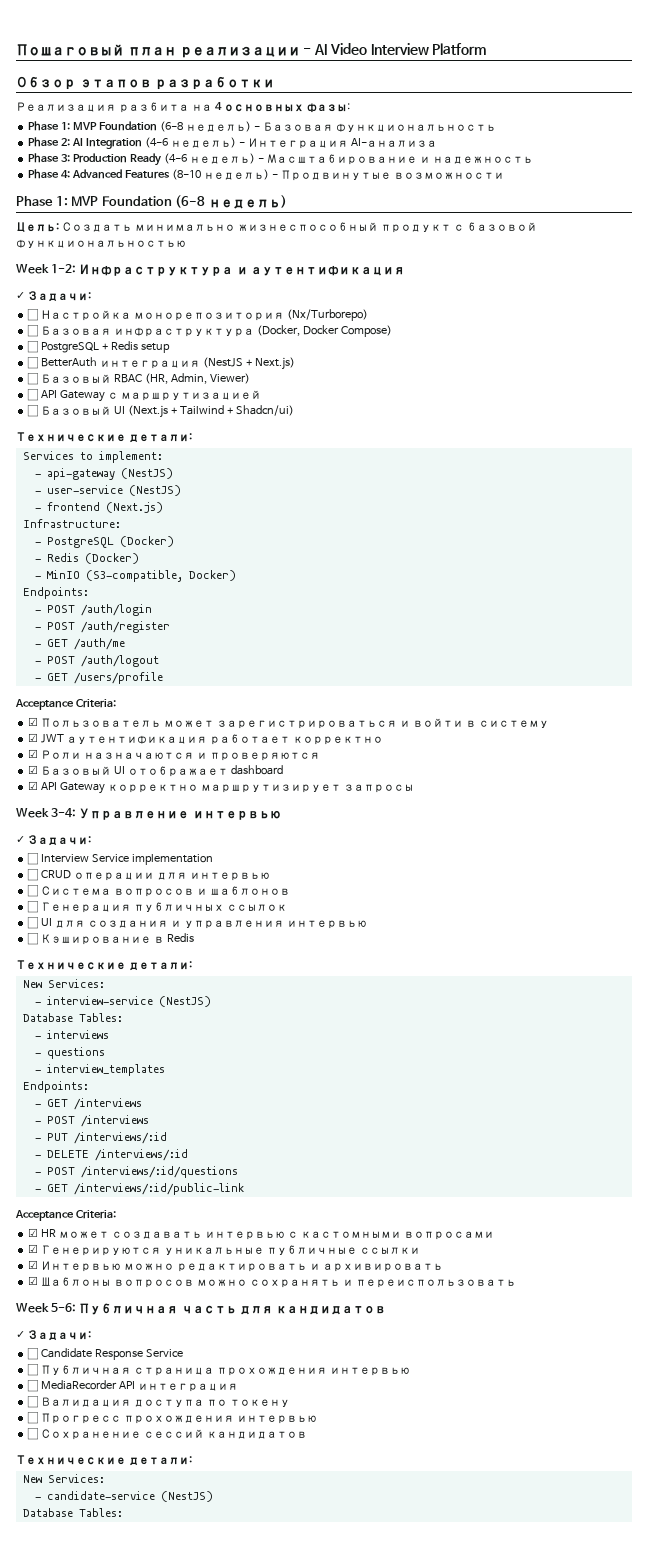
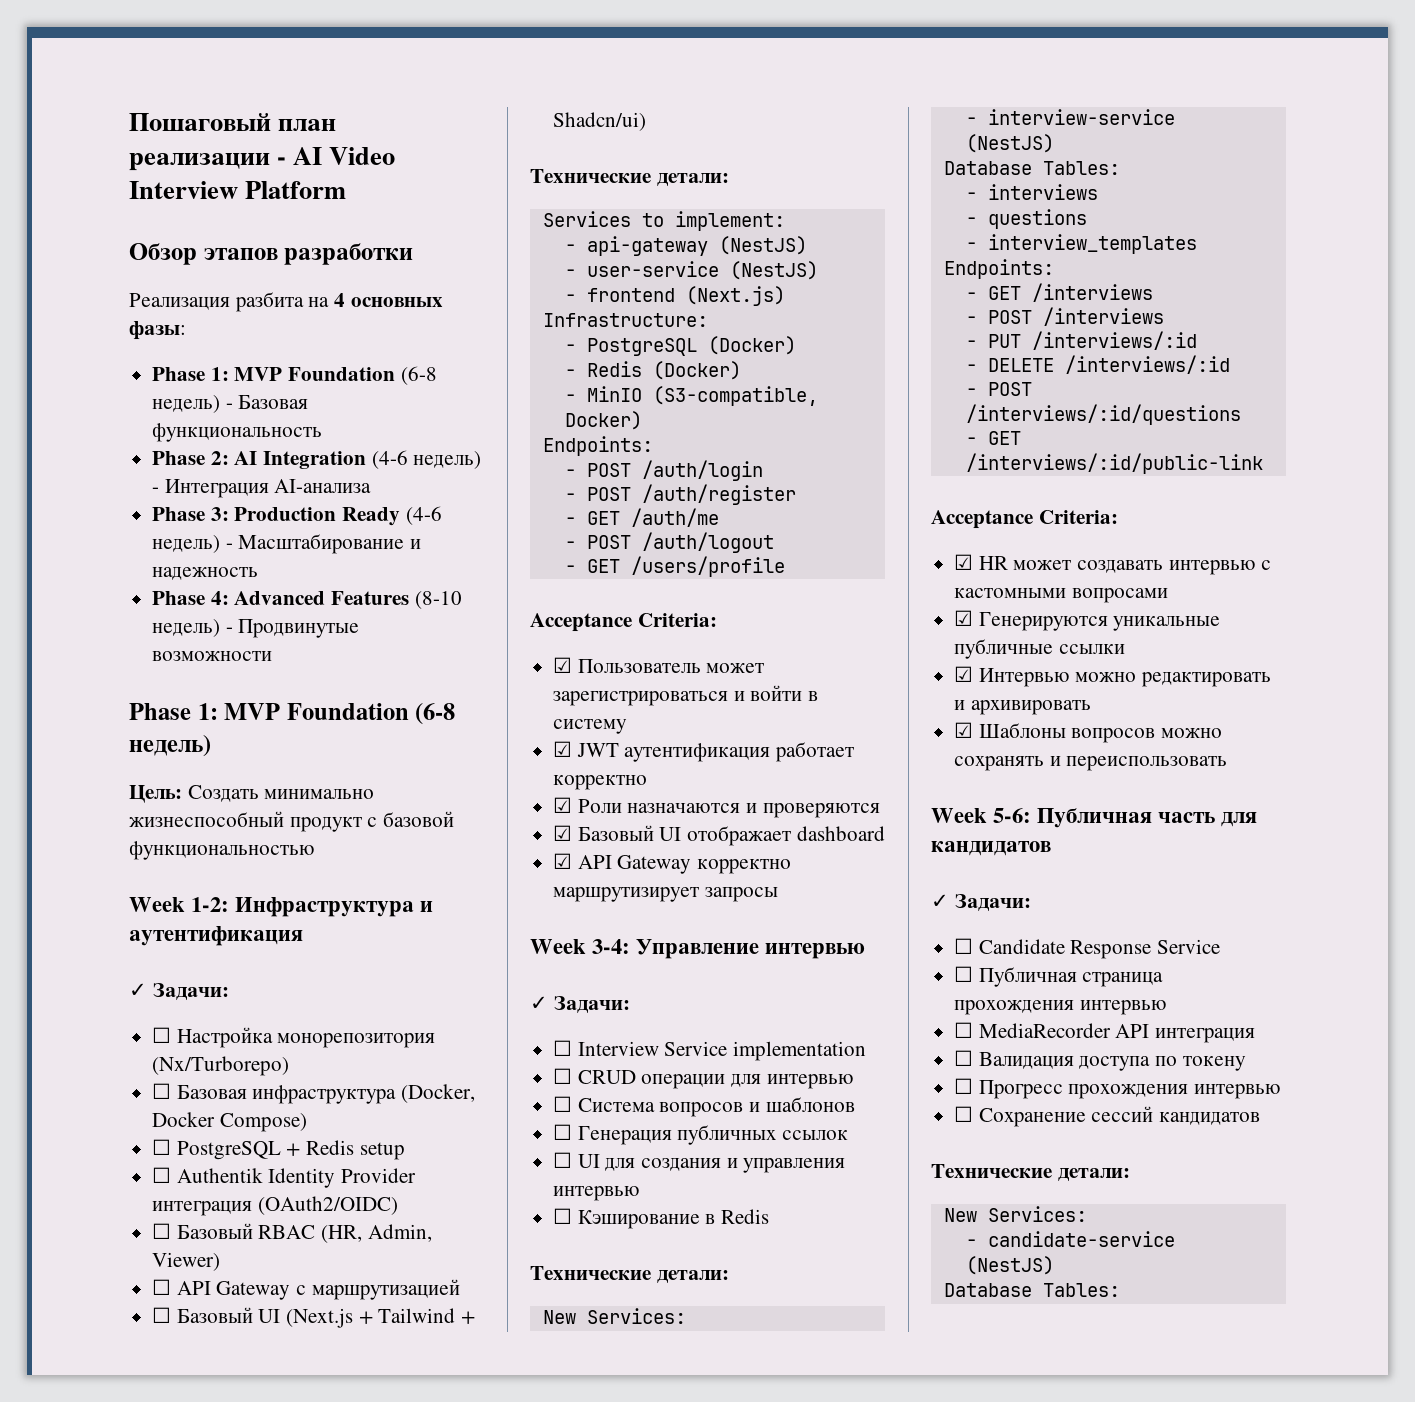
- ☐ BetterAuth интеграция (NestJS + Next.js)
+ ☐ Authentik Identity Provider интеграция (OAuth2/OIDC)

